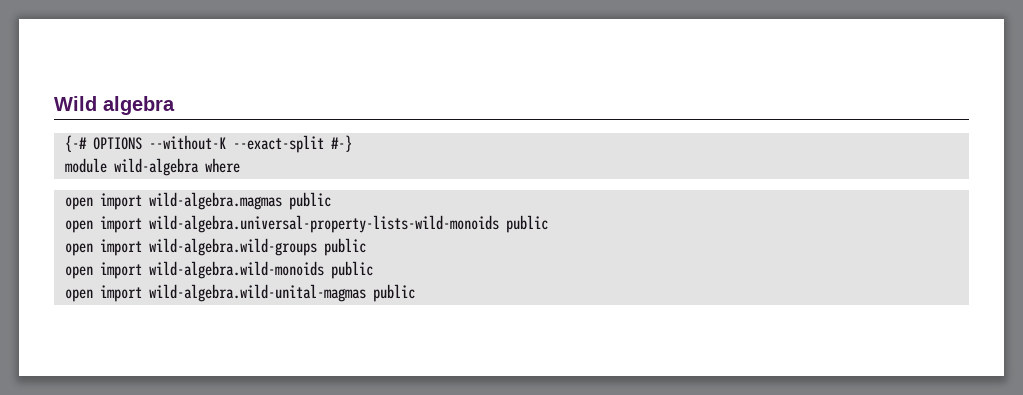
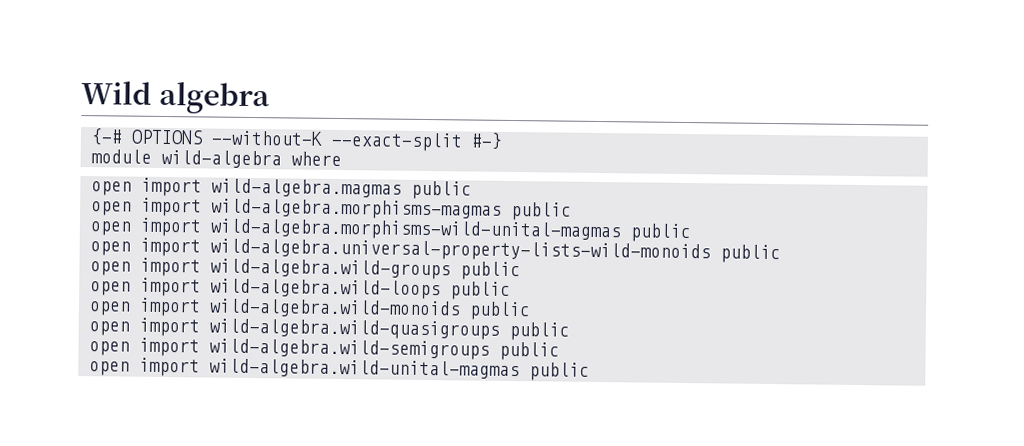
+ open import wild-algebra.morphisms-magmas public
+ open import wild-algebra.morphisms-wild-unital-magmas public
+ open import wild-algebra.wild-loops public
+ open import wild-algebra.wild-quasigroups public
+ open import wild-algebra.wild-semigroups public

